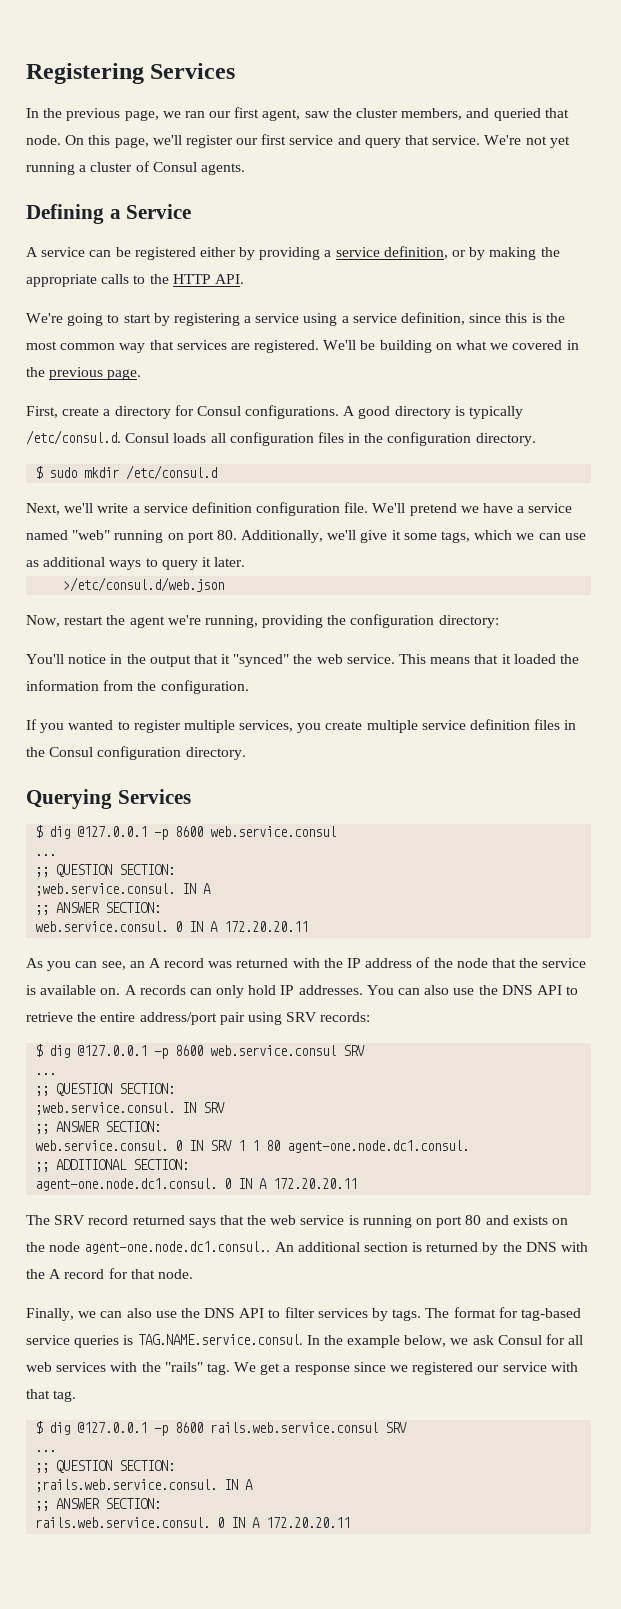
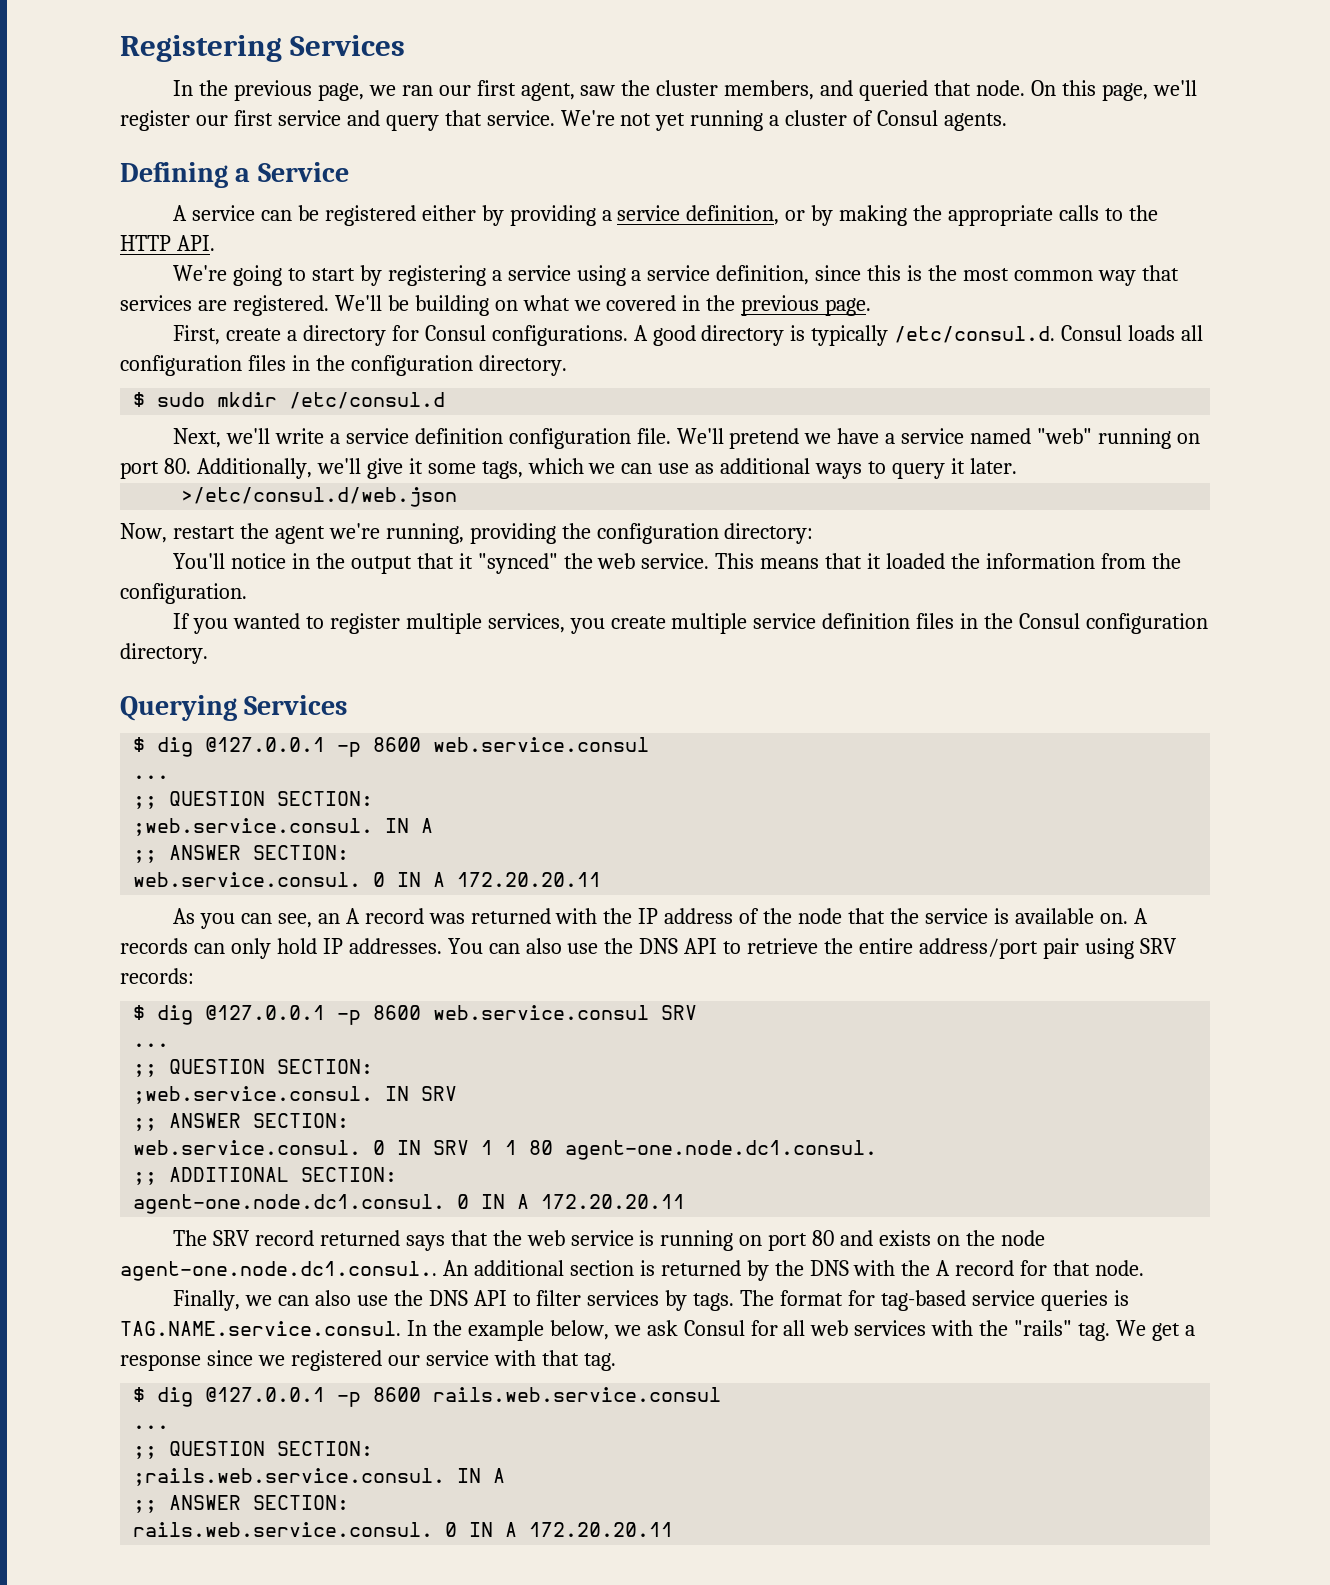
- $ dig @127.0.0.1 -p 8600 rails.web.service.consul SRV
+ $ dig @127.0.0.1 -p 8600 rails.web.service.consul

